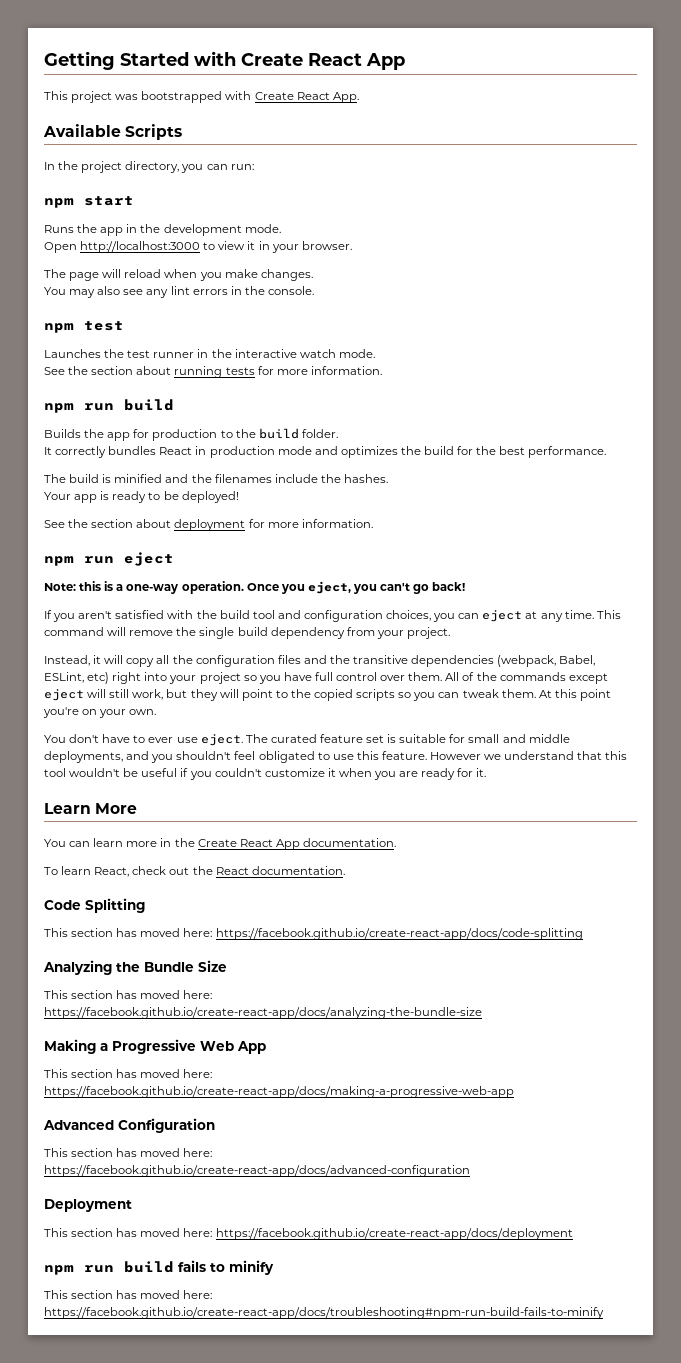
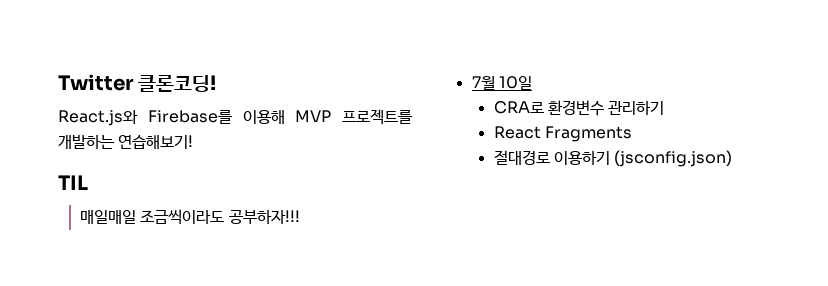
- Getting Started with Create React App
- This project was bootstrapped with Create React App.
- Available Scripts
- In the project directory, you can run:
- npm start
- Runs the app in the development mode.
- Open http://localhost:3000 to view it in your browser.
- The page will reload when you make changes.
- You may also see any lint errors in the console.
- npm test
- Launches the test runner in the interactive watch mode.
- See the section about running tests for more information.
- npm run build
- Builds the app for production to the build folder.
- It correctly bundles React in production mode and optimizes the build for the best performance.
- The build is minified and the filenames include the hashes.
- Your app is ready to be deployed!
- See the section about deployment for more information.
- npm run eject
- Note: this is a one-way operation. Once you eject, you can't go back!
- If you aren't satisfied with the build tool and configuration choices, you can eject at any time. This command will remove the single build dependency from your project.
- Instead, it will copy all the configuration files and the transitive dependencies (webpack, Babel, ESLint, etc) right into your project so you have full control over them. All of the commands except eject will still work, but they will point to the copied scripts so you can tweak them. At this point you're on your own.
- You don't have to ever use eject. The curated feature set is suitable for small and middle deployments, and you shouldn't feel obligated to use this feature. However we understand that this tool wouldn't be useful if you couldn't customize it when you are ready for it.
- Learn More
- You can learn more in the Create React App documentation.
- To learn React, check out the React documentation.
- Code Splitting
- This section has moved here: https://facebook.github.io/create-react-app/docs/code-splitting
- Analyzing the Bundle Size
- This section has moved here: https://facebook.github.io/create-react-app/docs/analyzing-the-bundle-size
- Making a Progressive Web App
- This section has moved here: https://facebook.github.io/create-react-app/docs/making-a-progressive-web-app
- Advanced Configuration
- This section has moved here: https://facebook.github.io/create-react-app/docs/advanced-configuration
- Deployment
- This section has moved here: https://facebook.github.io/create-react-app/docs/deployment
- npm run build fails to minify
- This section has moved here: https://facebook.github.io/create-react-app/docs/troubleshooting#npm-run-build-fails-to-minify
+ Twitter 클론코딩!
+ React.js와 Firebase를 이용해 MVP 프로젝트를 개발하는 연습해보기!
+ TIL
+ 매일매일 조금씩이라도 공부하자!!!
+ 7월 10일
+ CRA로 환경변수 관리하기
+ React Fragments
+ 절대경로 이용하기 (jsconfig.json)

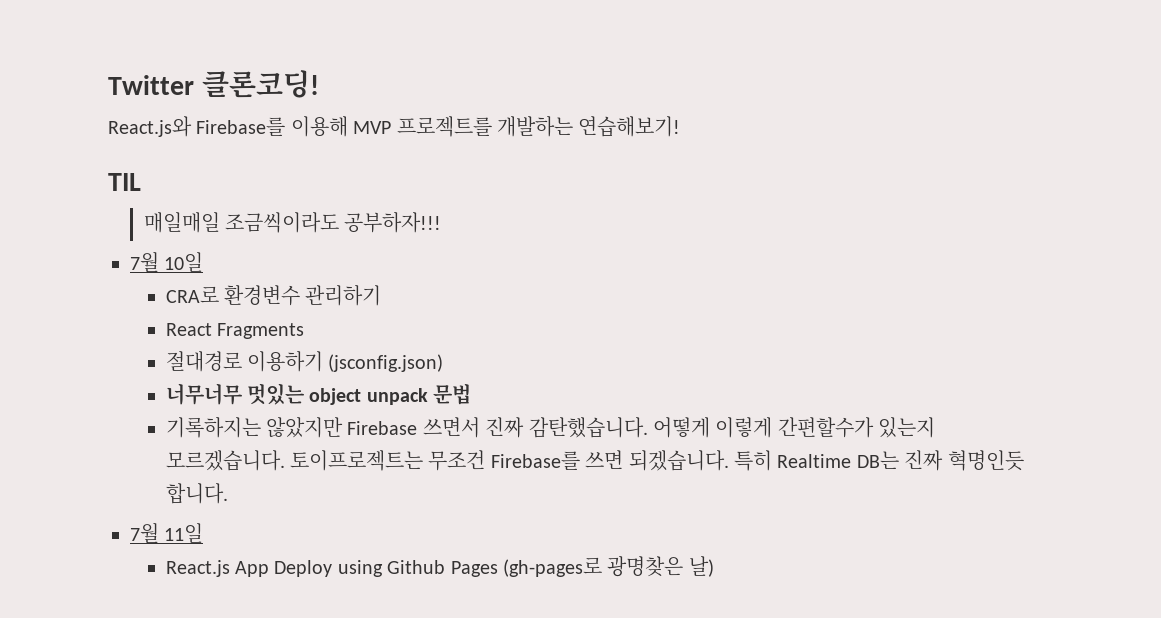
+ 너무너무 멋있는 object unpack 문법
+ 기록하지는 않았지만 Firebase 쓰면서 진짜 감탄했습니다. 어떻게 이렇게 간편할수가 있는지 모르겠습니다. 토이프로젝트는 무조건 Firebase를 쓰면 되겠습니다. 특히 Realtime DB는 진짜 혁명인듯 합니다.
+ 7월 11일
+ React.js App Deploy using Github Pages (gh-pages로 광명찾은 날)

